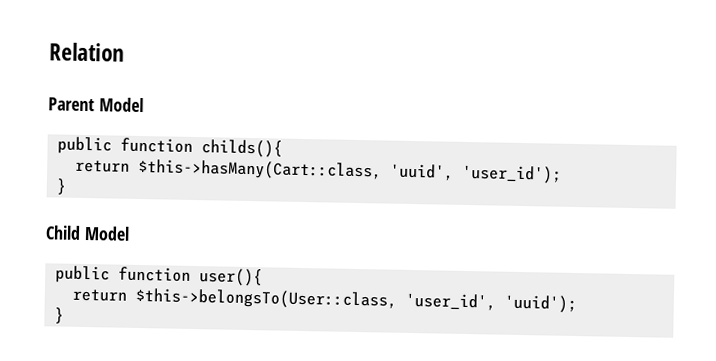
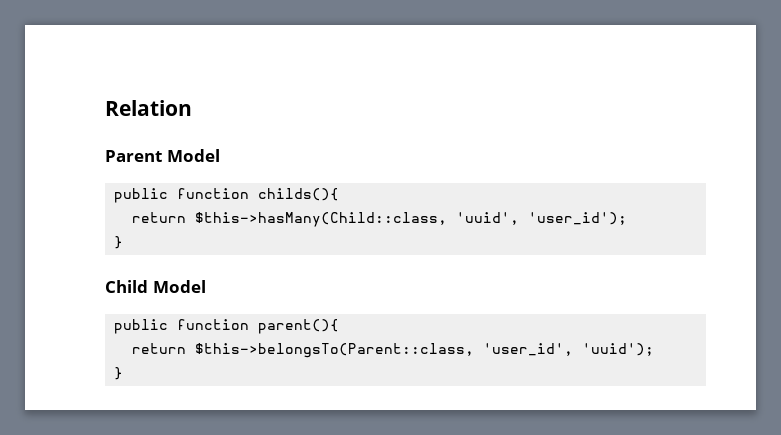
- return $this->hasMany(Cart::class, 'uuid', 'user_id');
+ return $this->hasMany(Child::class, 'uuid', 'user_id');
- public function user(){
- return $this->belongsTo(User::class, 'user_id', 'uuid');
+ public function parent(){
+ return $this->belongsTo(Parent::class, 'user_id', 'uuid');

